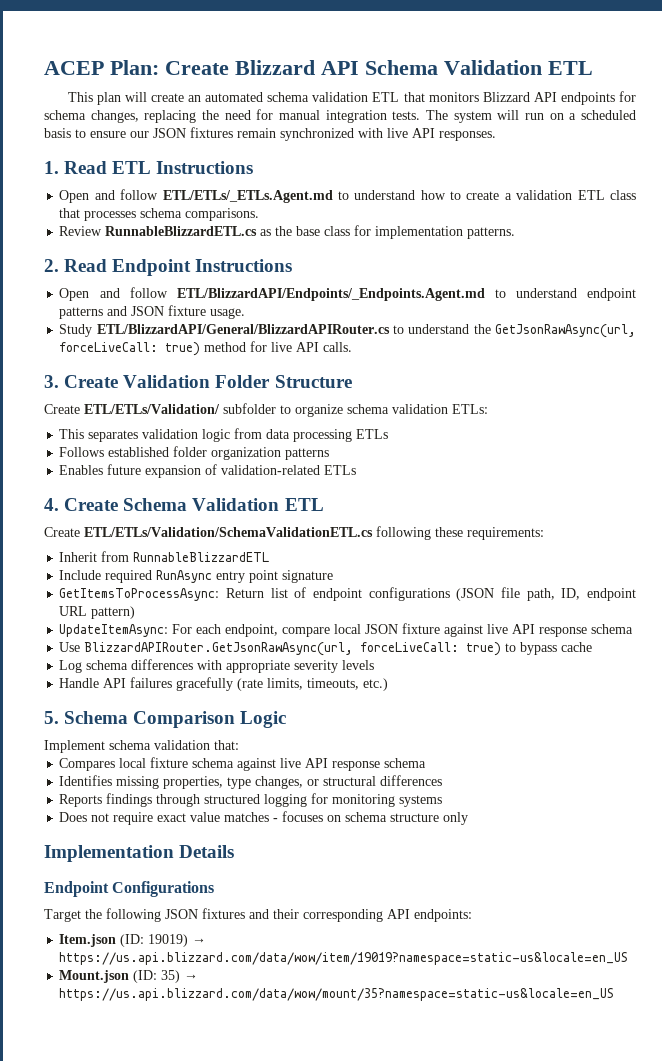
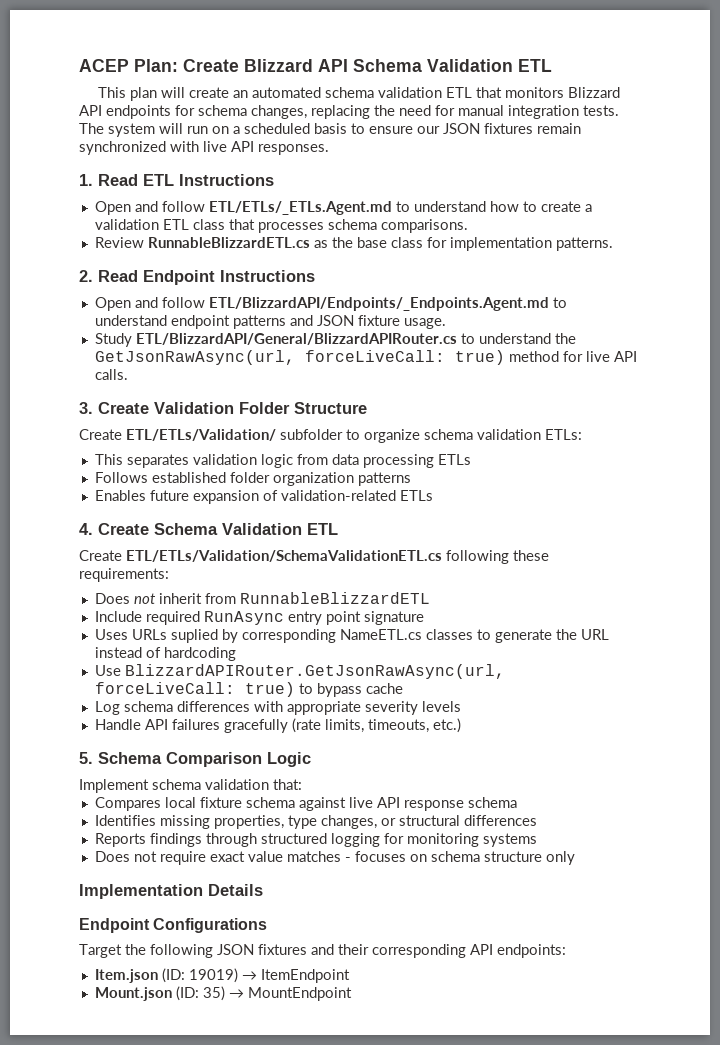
- Inherit from RunnableBlizzardETL
+ Does not inherit from RunnableBlizzardETL
- GetItemsToProcessAsync: Return list of endpoint configurations (JSON file path, ID, endpoint URL pattern)
- UpdateItemAsync: For each endpoint, compare local JSON fixture against live API response schema
+ Uses URLs suplied by corresponding NameETL.cs classes to generate the URL instead of hardcoding
- Item.json (ID: 19019) → https://us.api.blizzard.com/data/wow/item/19019?namespace=static-us&locale=en_US
+ Item.json (ID: 19019) → ItemEndpoint
- Mount.json (ID: 35) → https://us.api.blizzard.com/data/wow/mount/35?namespace=static-us&locale=en_US
+ Mount.json (ID: 35) → MountEndpoint

